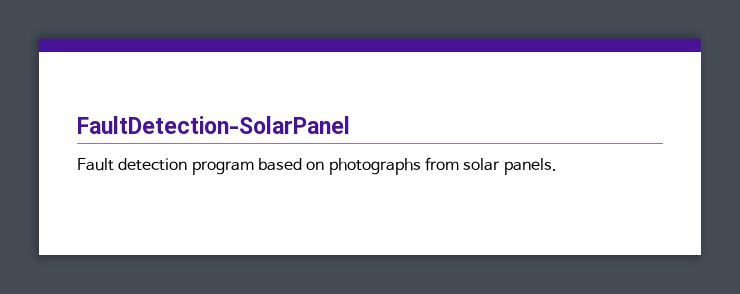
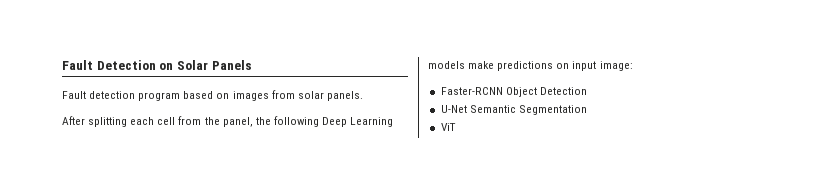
- FaultDetection-SolarPanel
+ Fault Detection on Solar Panels
- Fault detection program based on photographs from solar panels.
+ Fault detection program based on images from solar panels.
+ After splitting each cell from the panel, the following Deep Learning models make predictions on input image:
+ Faster-RCNN Object Detection
+ U-Net Semantic Segmentation
+ ViT

